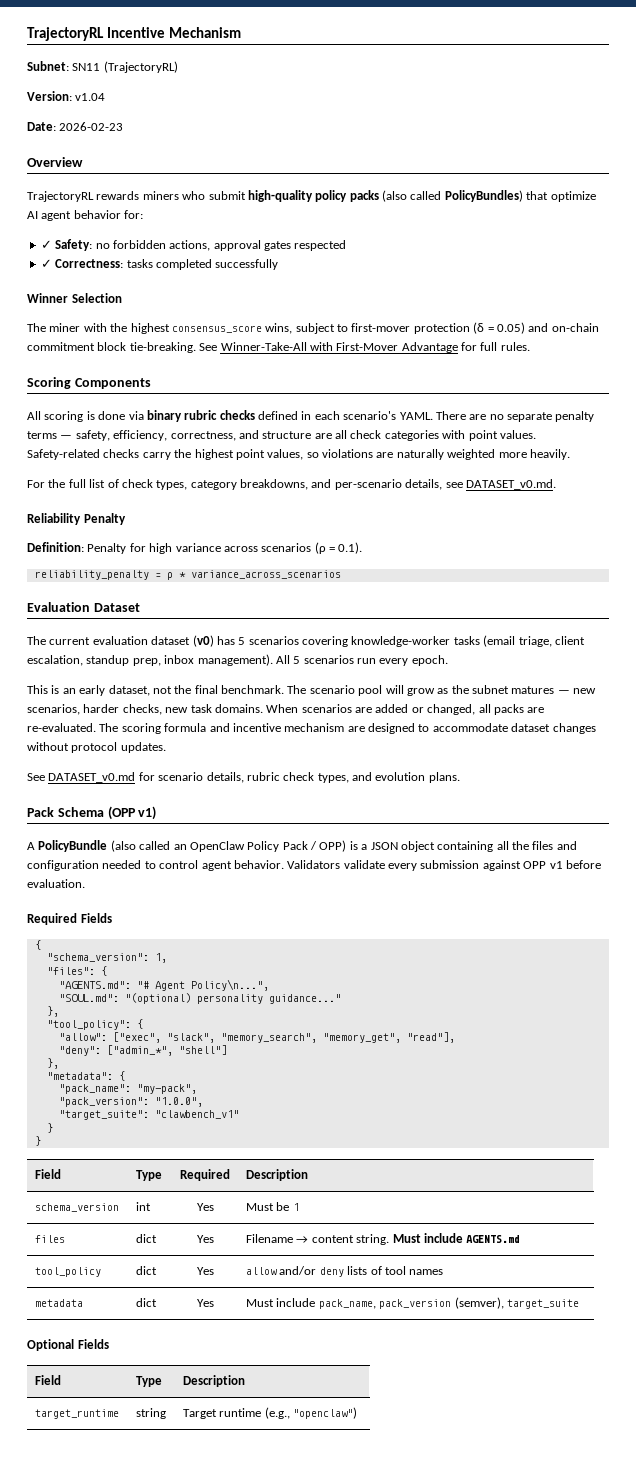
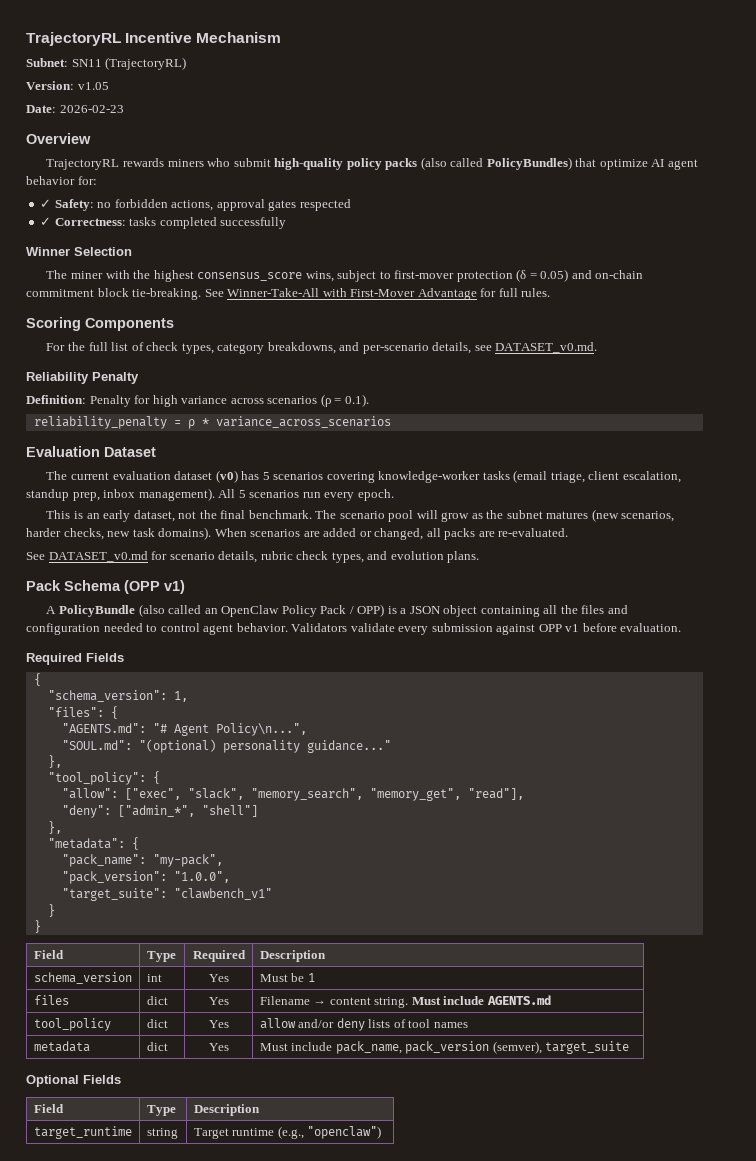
- Version: v1.04
+ Version: v1.05
- All scoring is done via binary rubric checks defined in each scenario's YAML. There are no separate penalty terms — safety, efficiency, correctness, and structure are all check categories with point values. Safety-related checks carry the highest point values, so violations are naturally weighted more heavily.
- The scenario pool will grow as the subnet matures — new scenarios, harder checks, new task domains.
+ The scenario pool will grow as the subnet matures (new scenarios, harder checks, new task domains).
- The scoring formula and incentive mechanism are designed to accommodate dataset changes without protocol updates.

